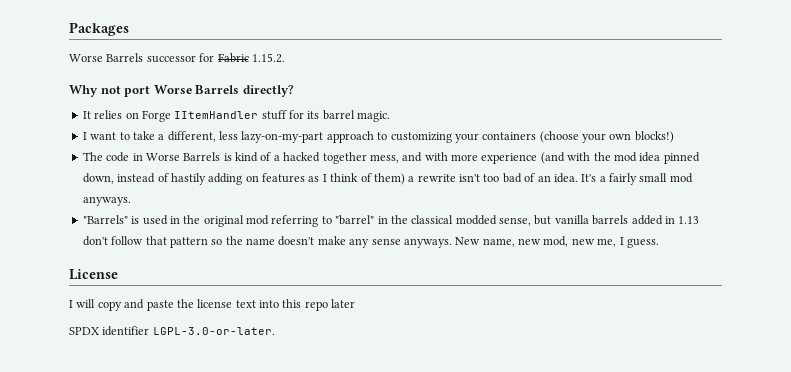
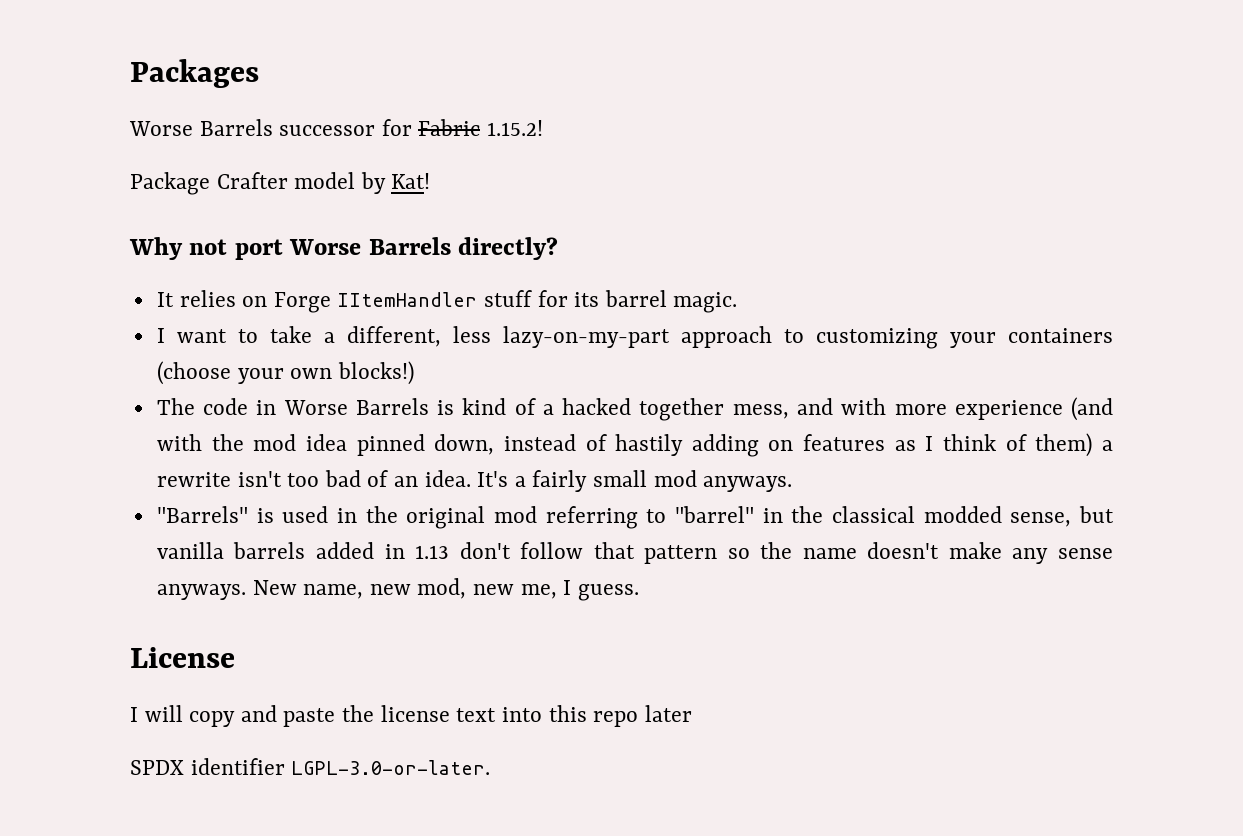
- Worse Barrels successor for Fabric 1.15.2.
+ Worse Barrels successor for Fabric 1.15.2!
+ Package Crafter model by Kat!

